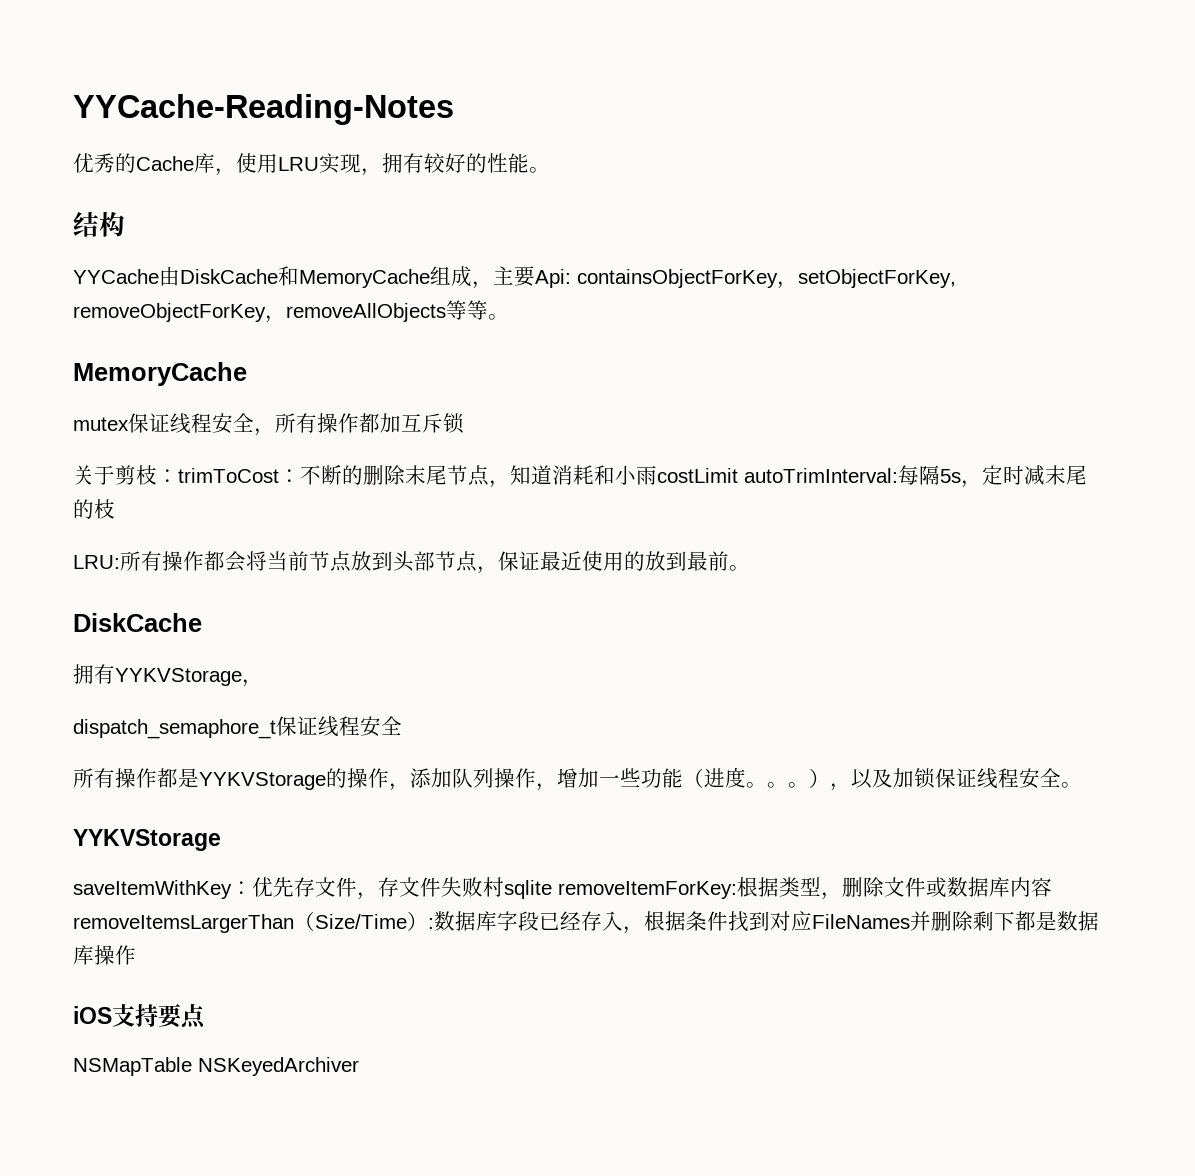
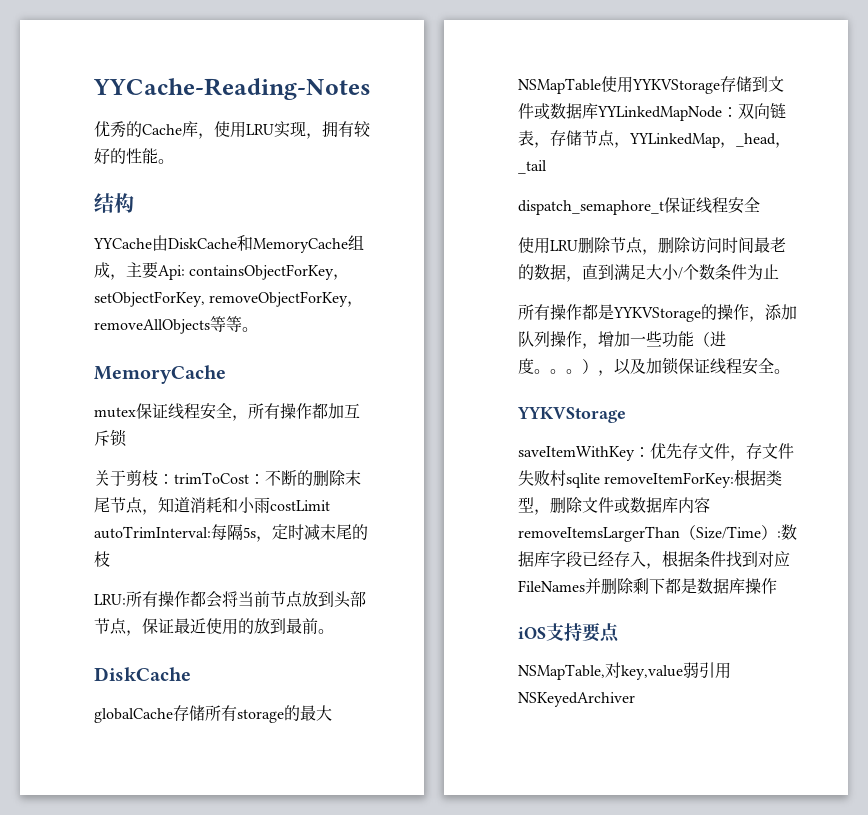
- 拥有YYKVStorage，
+ globalCache存储所有storage的最大NSMapTable使用YYKVStorage存储到文件或数据库YYLinkedMapNode：双向链表，存储节点，YYLinkedMap，_head，_tail
  dispatch_semaphore_t保证线程安全
+ 使用LRU删除节点，删除访问时间最老的数据，直到满足大小/个数条件为止
- NSMapTable NSKeyedArchiver
+ NSMapTable,对key,value弱引用NSKeyedArchiver

